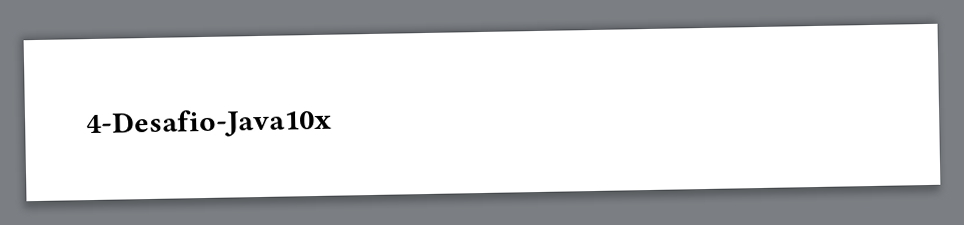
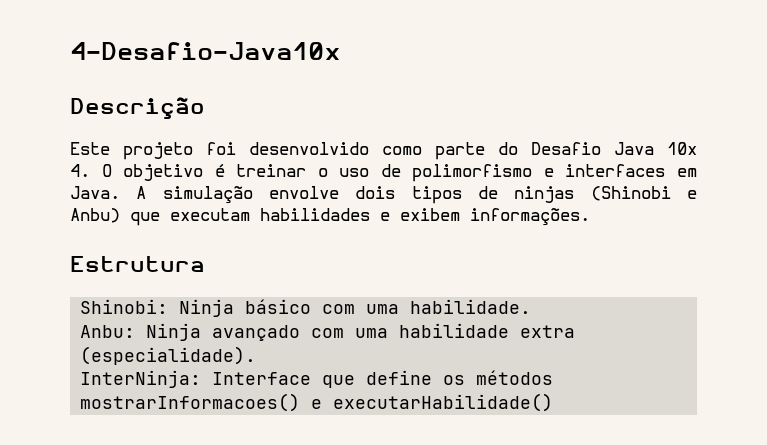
+ Descrição
+ Este projeto foi desenvolvido como parte do Desafio Java 10x 4. O objetivo é treinar o uso de polimorfismo e interfaces em Java. A simulação envolve dois tipos de ninjas (Shinobi e Anbu) que executam habilidades e exibem informações.
+ Estrutura
+ Shinobi: Ninja básico com uma habilidade.
+ Anbu: Ninja avançado com uma habilidade extra (especialidade).
+ InterNinja: Interface que define os métodos mostrarInformacoes() e executarHabilidade()

